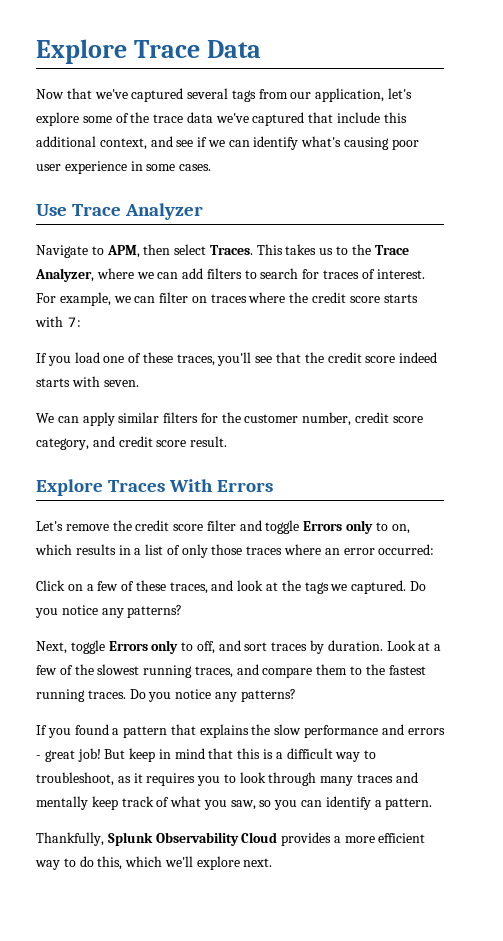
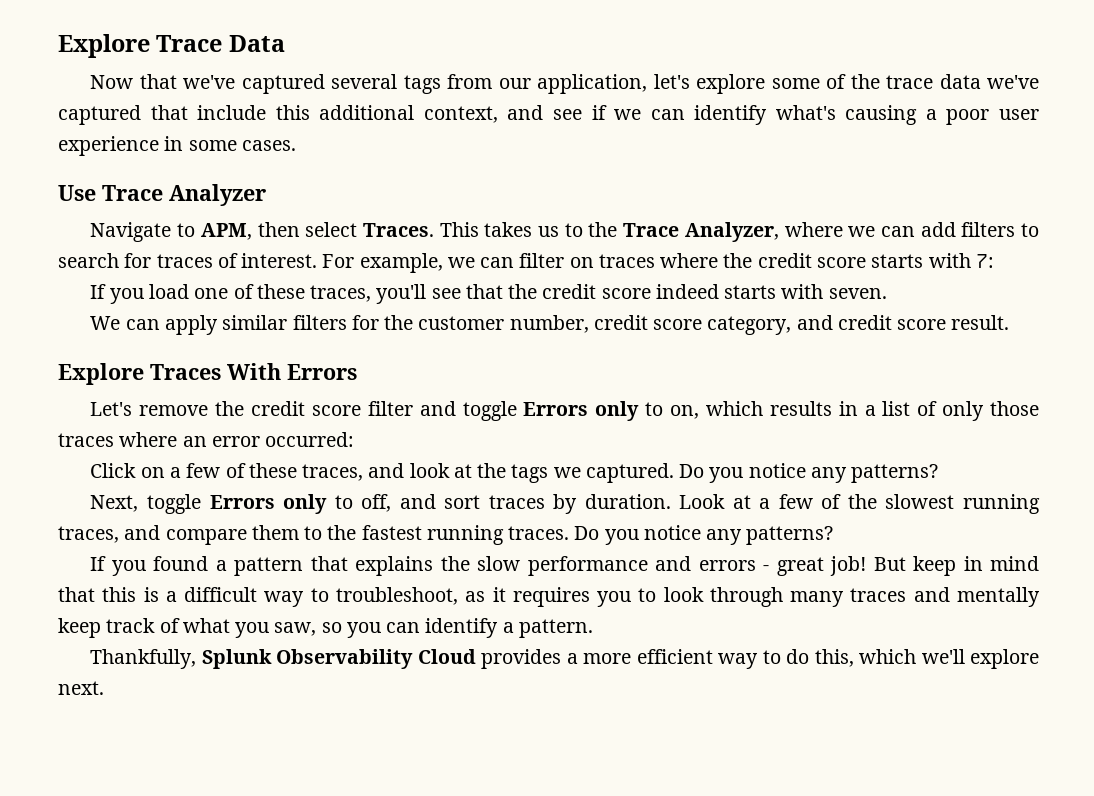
- Now that we've captured several tags from our application, let's explore some of the trace data we've captured that include this additional context, and see if we can identify what's causing poor user experience in some cases.
+ Now that we've captured several tags from our application, let's explore some of the trace data we've captured that include this additional context, and see if we can identify what's causing a poor user experience in some cases.

